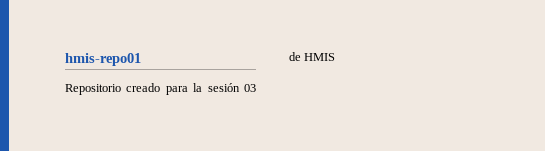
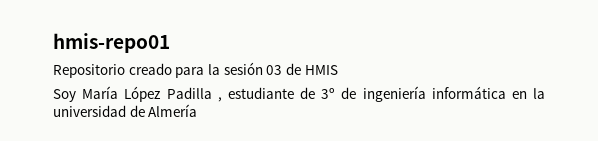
+ Soy María López Padilla , estudiante de 3º de ingeniería informática en la universidad de Almería

